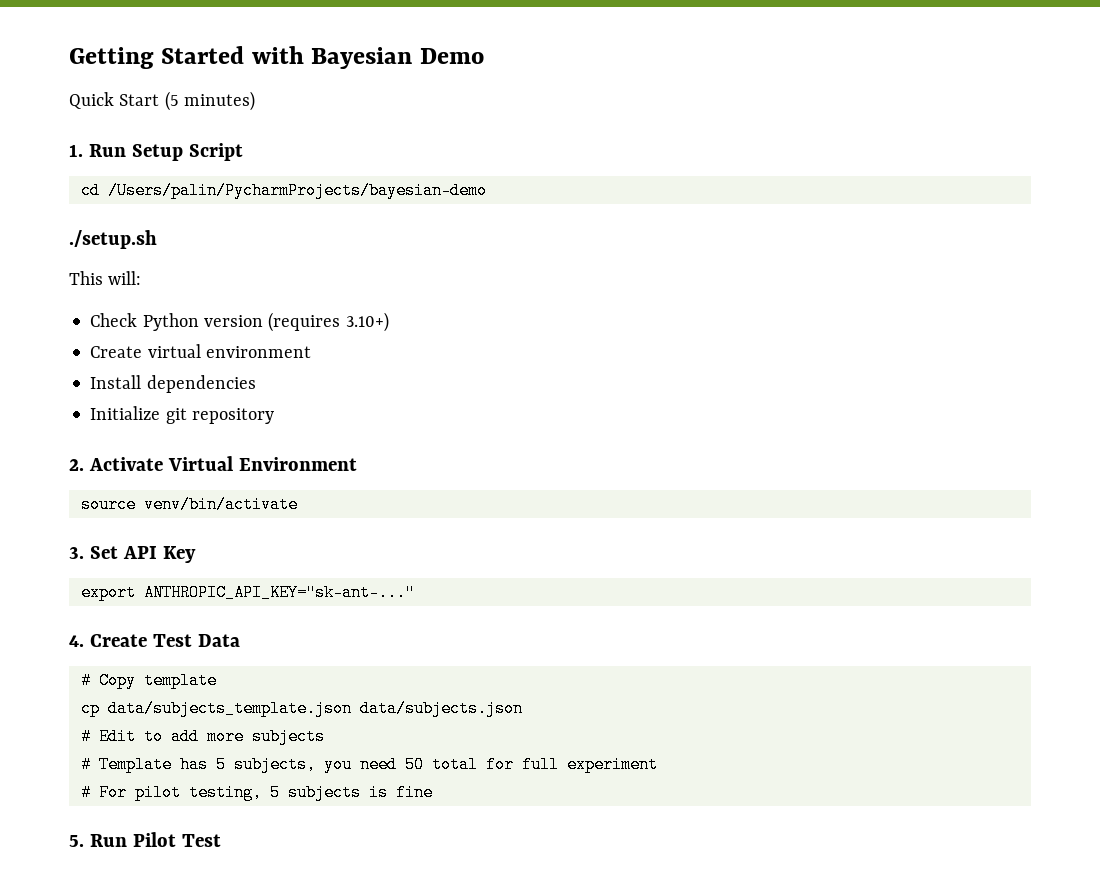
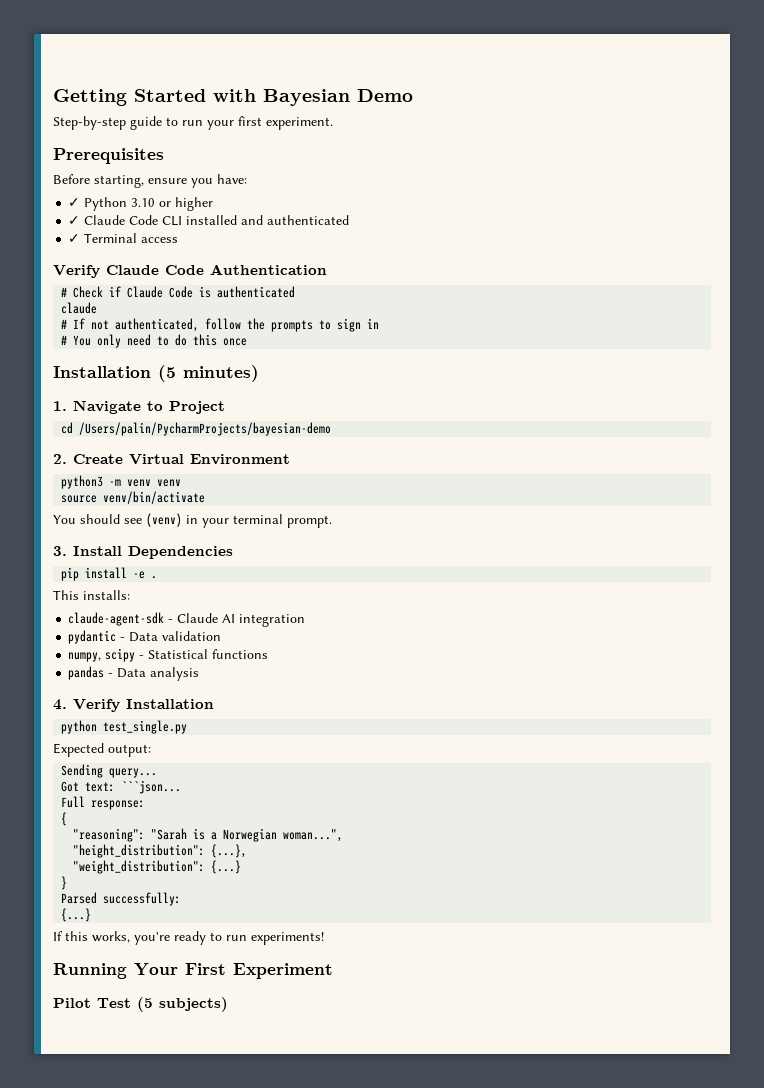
- Quick Start (5 minutes)
+ Step-by-step guide to run your first experiment.
+ Prerequisites
+ Before starting, ensure you have:
+ ✓ Python 3.10 or higher
+ ✓ Claude Code CLI installed and authenticated
+ ✓ Terminal access
+ Verify Claude Code Authentication
+ # Check if Claude Code is authenticated
+ claude
+ # If not authenticated, follow the prompts to sign in
+ # You only need to do this once
+ Installation (5 minutes)
- 1. Run Setup Script
+ 1. Navigate to Project
- ./setup.sh
- This will:
- Check Python version (requires 3.10+)
- Create virtual environment
- Install dependencies
- Initialize git repository
- 2. Activate Virtual Environment
+ 2. Create Virtual Environment
+ python3 -m venv venv
  source venv/bin/activate
- 3. Set API Key
- export ANTHROPIC_API_KEY="sk-ant-..."
- 4. Create Test Data
- # Copy template
- cp data/subjects_template.json data/subjects.json
- # Edit to add more subjects
- # Template has 5 subjects, you need 50 total for full experiment
- # For pilot testing, 5 subjects is fine
- 5. Run Pilot Test
+ You should see (venv) in your terminal prompt.
+ 3. Install Dependencies
+ pip install -e .
+ This installs:
+ claude-agent-sdk - Claude AI integration
+ pydantic - Data validation
+ numpy, scipy - Statistical functions
+ pandas - Data analysis
+ 4. Verify Installation
+ python test_single.py
+ Expected output:
+ Sending query...
+ Got text: ```json...
+ Full response:
+ {
+ "reasoning": "Sarah is a Norwegian woman...",
+ "height_distribution": {...},
+ "weight_distribution": {...}
+ }
+ Parsed successfully:
+ {...}
+ If this works, you're ready to run experiments!
+ Running Your First Experiment
+ Pilot Test (5 subjects)

